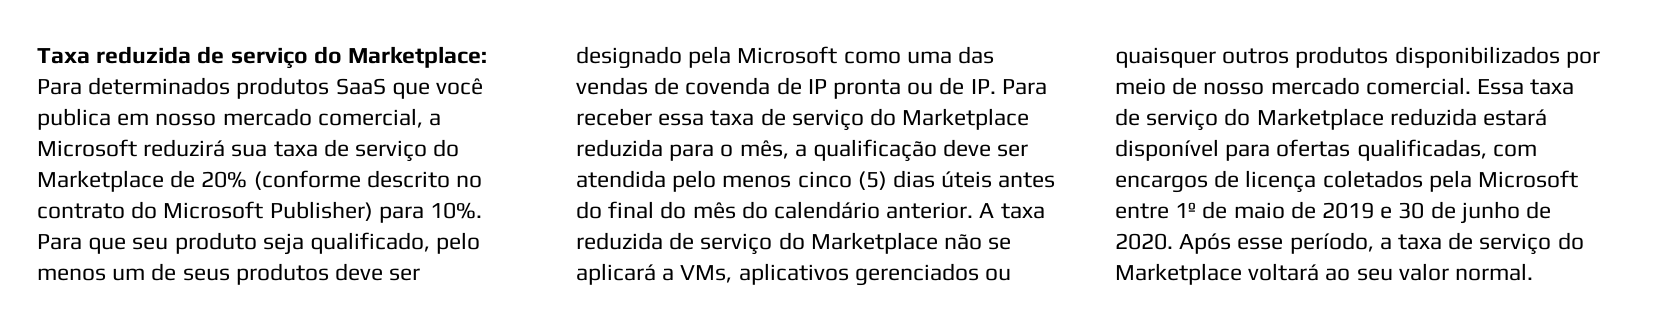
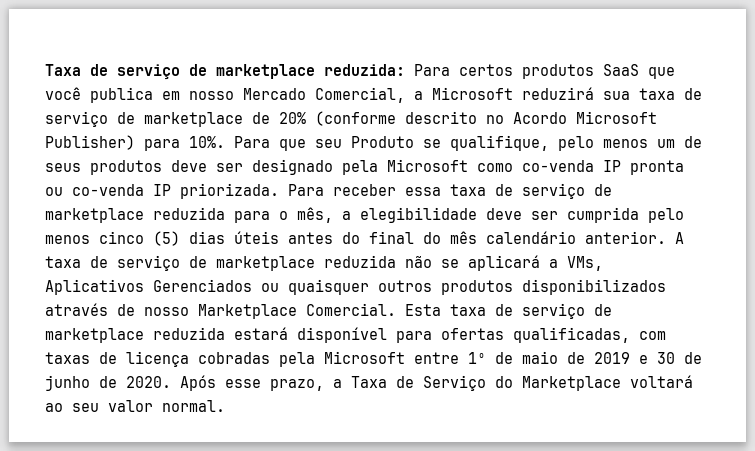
- Taxa reduzida de serviço do Marketplace: Para determinados produtos SaaS que você publica em nosso mercado comercial, a Microsoft reduzirá sua taxa de serviço do Marketplace de 20% (conforme descrito no contrato do Microsoft Publisher) para 10%.
+ Taxa de serviço de marketplace reduzida: Para certos produtos SaaS que você publica em nosso Mercado Comercial, a Microsoft reduzirá sua taxa de serviço de marketplace de 20% (conforme descrito no Acordo Microsoft Publisher) para 10%.
- Para que seu produto seja qualificado, pelo menos um de seus produtos deve ser designado pela Microsoft como uma das vendas de covenda de IP pronta ou de IP. Para receber essa taxa de serviço do Marketplace reduzida para o mês, a qualificação deve ser atendida pelo menos cinco (5) dias úteis antes do final do mês do calendário anterior.
+ Para que seu Produto se qualifique, pelo menos um de seus produtos deve ser designado pela Microsoft como co-venda IP pronta ou co-venda IP priorizada. Para receber essa taxa de serviço de marketplace reduzida para o mês, a elegibilidade deve ser cumprida pelo menos cinco (5) dias úteis antes do final do mês calendário anterior.
- A taxa reduzida de serviço do Marketplace não se aplicará a VMs, aplicativos gerenciados ou quaisquer outros produtos disponibilizados por meio de nosso mercado comercial. Essa taxa de serviço do Marketplace reduzida estará disponível para ofertas qualificadas, com encargos de licença coletados pela Microsoft entre 1º de maio de 2019 e 30 de junho de 2020.
+ A taxa de serviço de marketplace reduzida não se aplicará a VMs, Aplicativos Gerenciados ou quaisquer outros produtos disponibilizados através de nosso Marketplace Comercial. Esta taxa de serviço de marketplace reduzida estará disponível para ofertas qualificadas, com taxas de licença cobradas pela Microsoft entre 1º de maio de 2019 e 30 de junho de 2020.
- Após esse período, a taxa de serviço do Marketplace voltará ao seu valor normal.
+ Após esse prazo, a Taxa de Serviço do Marketplace voltará ao seu valor normal.

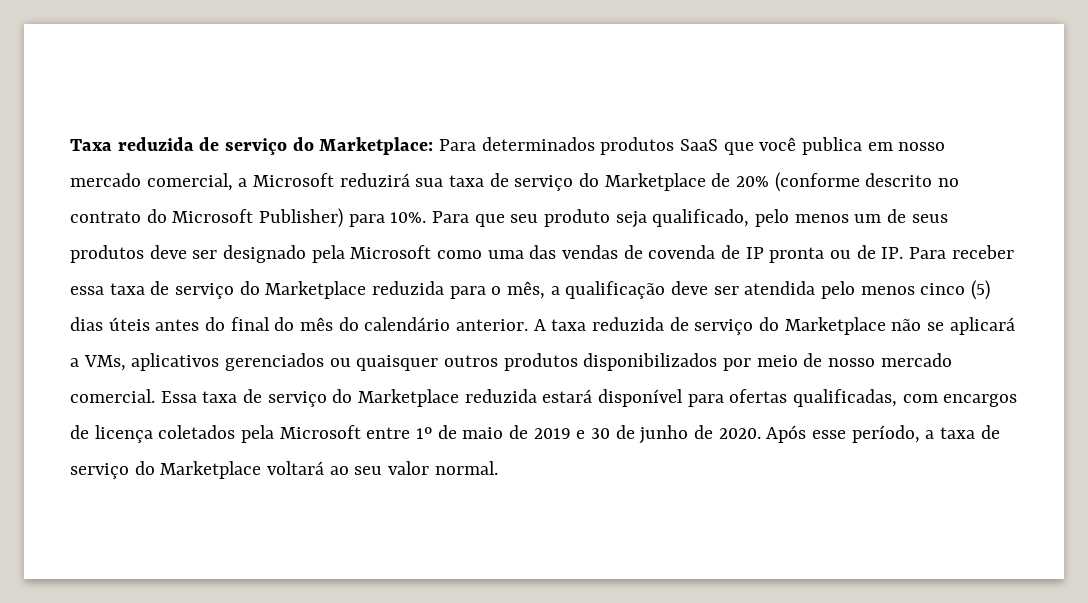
- Taxa de serviço de marketplace reduzida: Para certos produtos SaaS que você publica em nosso Mercado Comercial, a Microsoft reduzirá sua taxa de serviço de marketplace de 20% (conforme descrito no Acordo Microsoft Publisher) para 10%.
+ Taxa reduzida de serviço do Marketplace: Para determinados produtos SaaS que você publica em nosso mercado comercial, a Microsoft reduzirá sua taxa de serviço do Marketplace de 20% (conforme descrito no contrato do Microsoft Publisher) para 10%.
- Para que seu Produto se qualifique, pelo menos um de seus produtos deve ser designado pela Microsoft como co-venda IP pronta ou co-venda IP priorizada. Para receber essa taxa de serviço de marketplace reduzida para o mês, a elegibilidade deve ser cumprida pelo menos cinco (5) dias úteis antes do final do mês calendário anterior.
+ Para que seu produto seja qualificado, pelo menos um de seus produtos deve ser designado pela Microsoft como uma das vendas de covenda de IP pronta ou de IP. Para receber essa taxa de serviço do Marketplace reduzida para o mês, a qualificação deve ser atendida pelo menos cinco (5) dias úteis antes do final do mês do calendário anterior.
- A taxa de serviço de marketplace reduzida não se aplicará a VMs, Aplicativos Gerenciados ou quaisquer outros produtos disponibilizados através de nosso Marketplace Comercial. Esta taxa de serviço de marketplace reduzida estará disponível para ofertas qualificadas, com taxas de licença cobradas pela Microsoft entre 1º de maio de 2019 e 30 de junho de 2020.
+ A taxa reduzida de serviço do Marketplace não se aplicará a VMs, aplicativos gerenciados ou quaisquer outros produtos disponibilizados por meio de nosso mercado comercial. Essa taxa de serviço do Marketplace reduzida estará disponível para ofertas qualificadas, com encargos de licença coletados pela Microsoft entre 1º de maio de 2019 e 30 de junho de 2020.
- Após esse prazo, a Taxa de Serviço do Marketplace voltará ao seu valor normal.
+ Após esse período, a taxa de serviço do Marketplace voltará ao seu valor normal.

